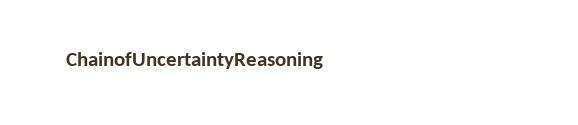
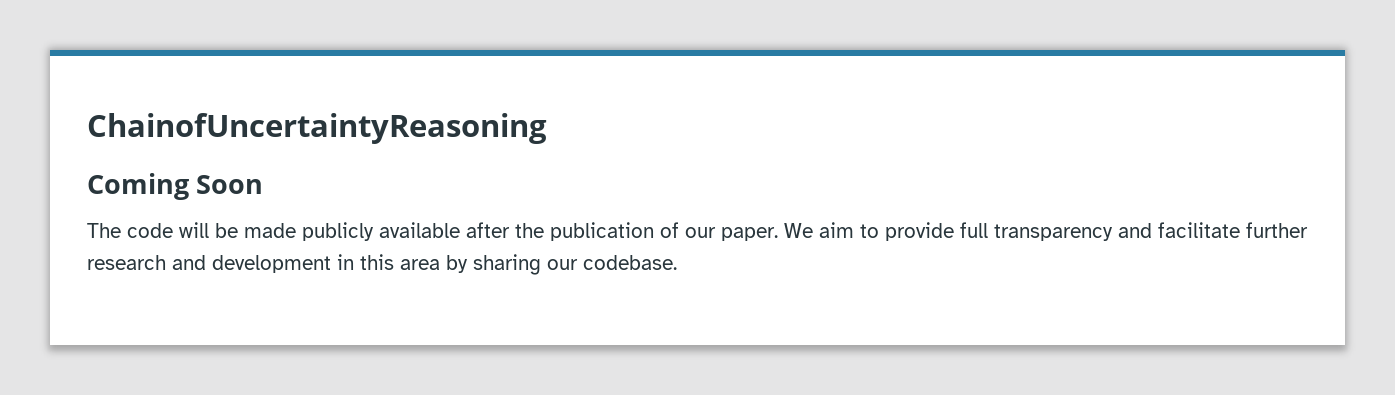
+ Coming Soon
+ The code will be made publicly available after the publication of our paper. We aim to provide full transparency and facilitate further research and development in this area by sharing our codebase.

